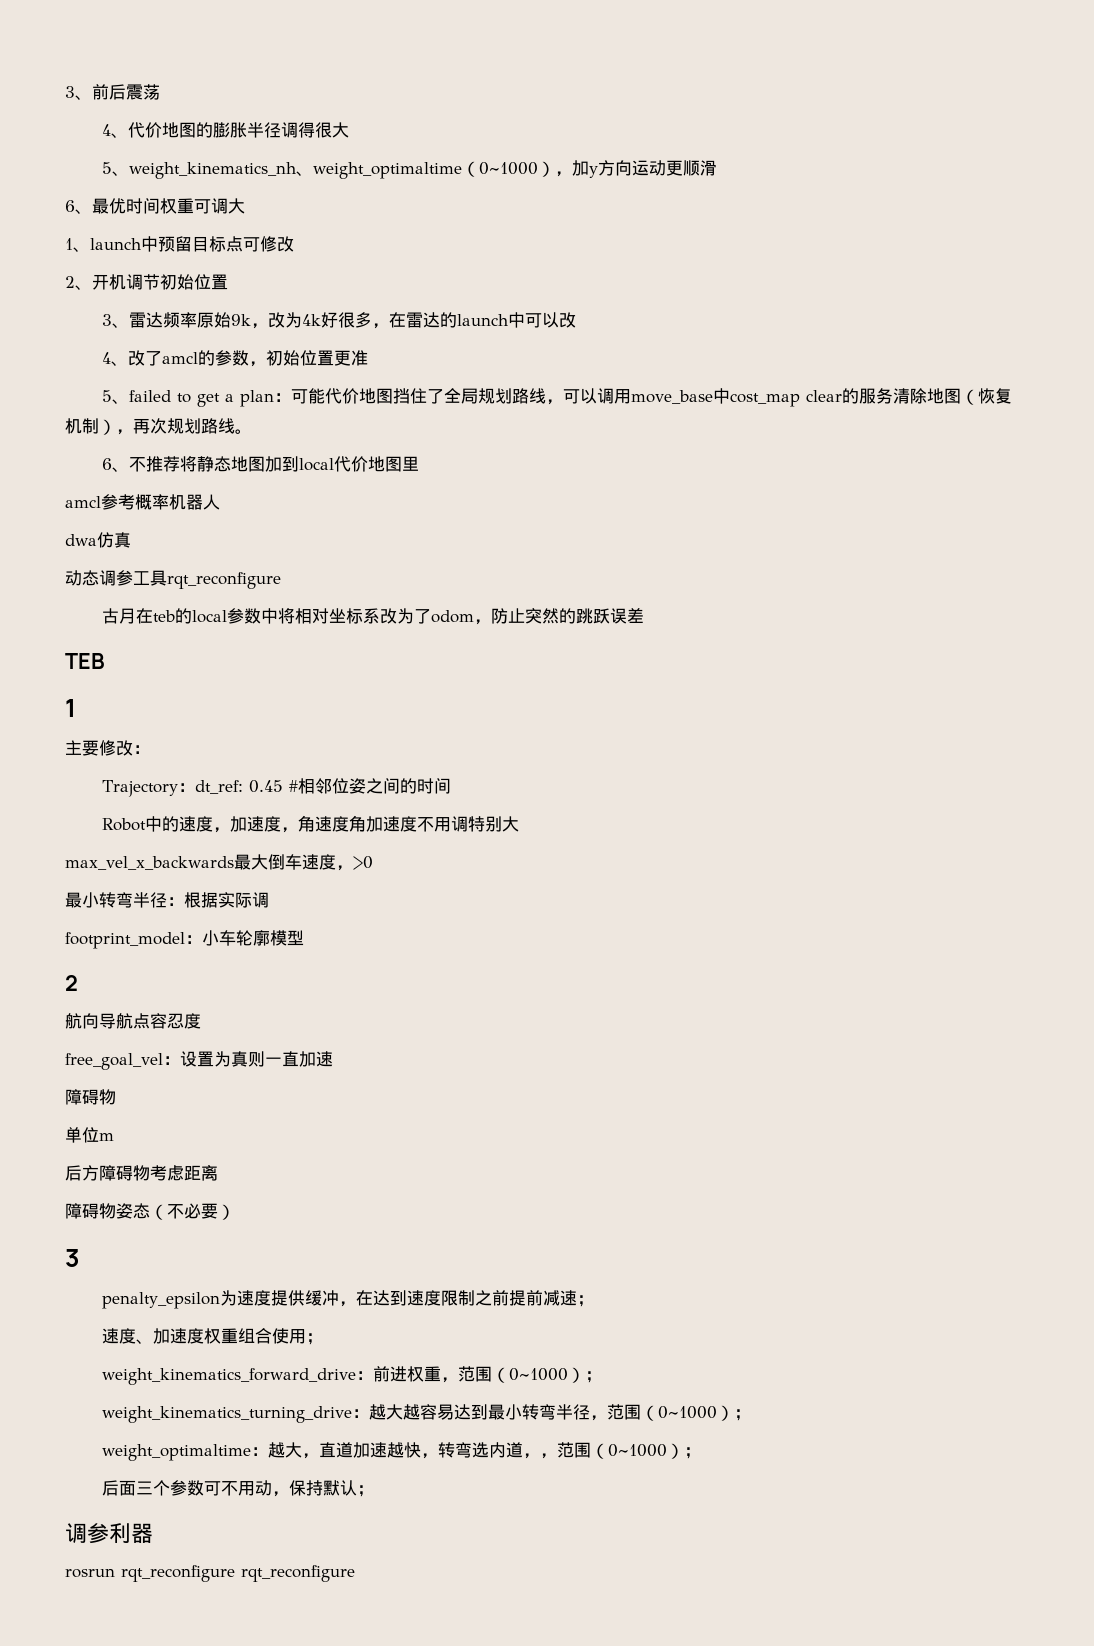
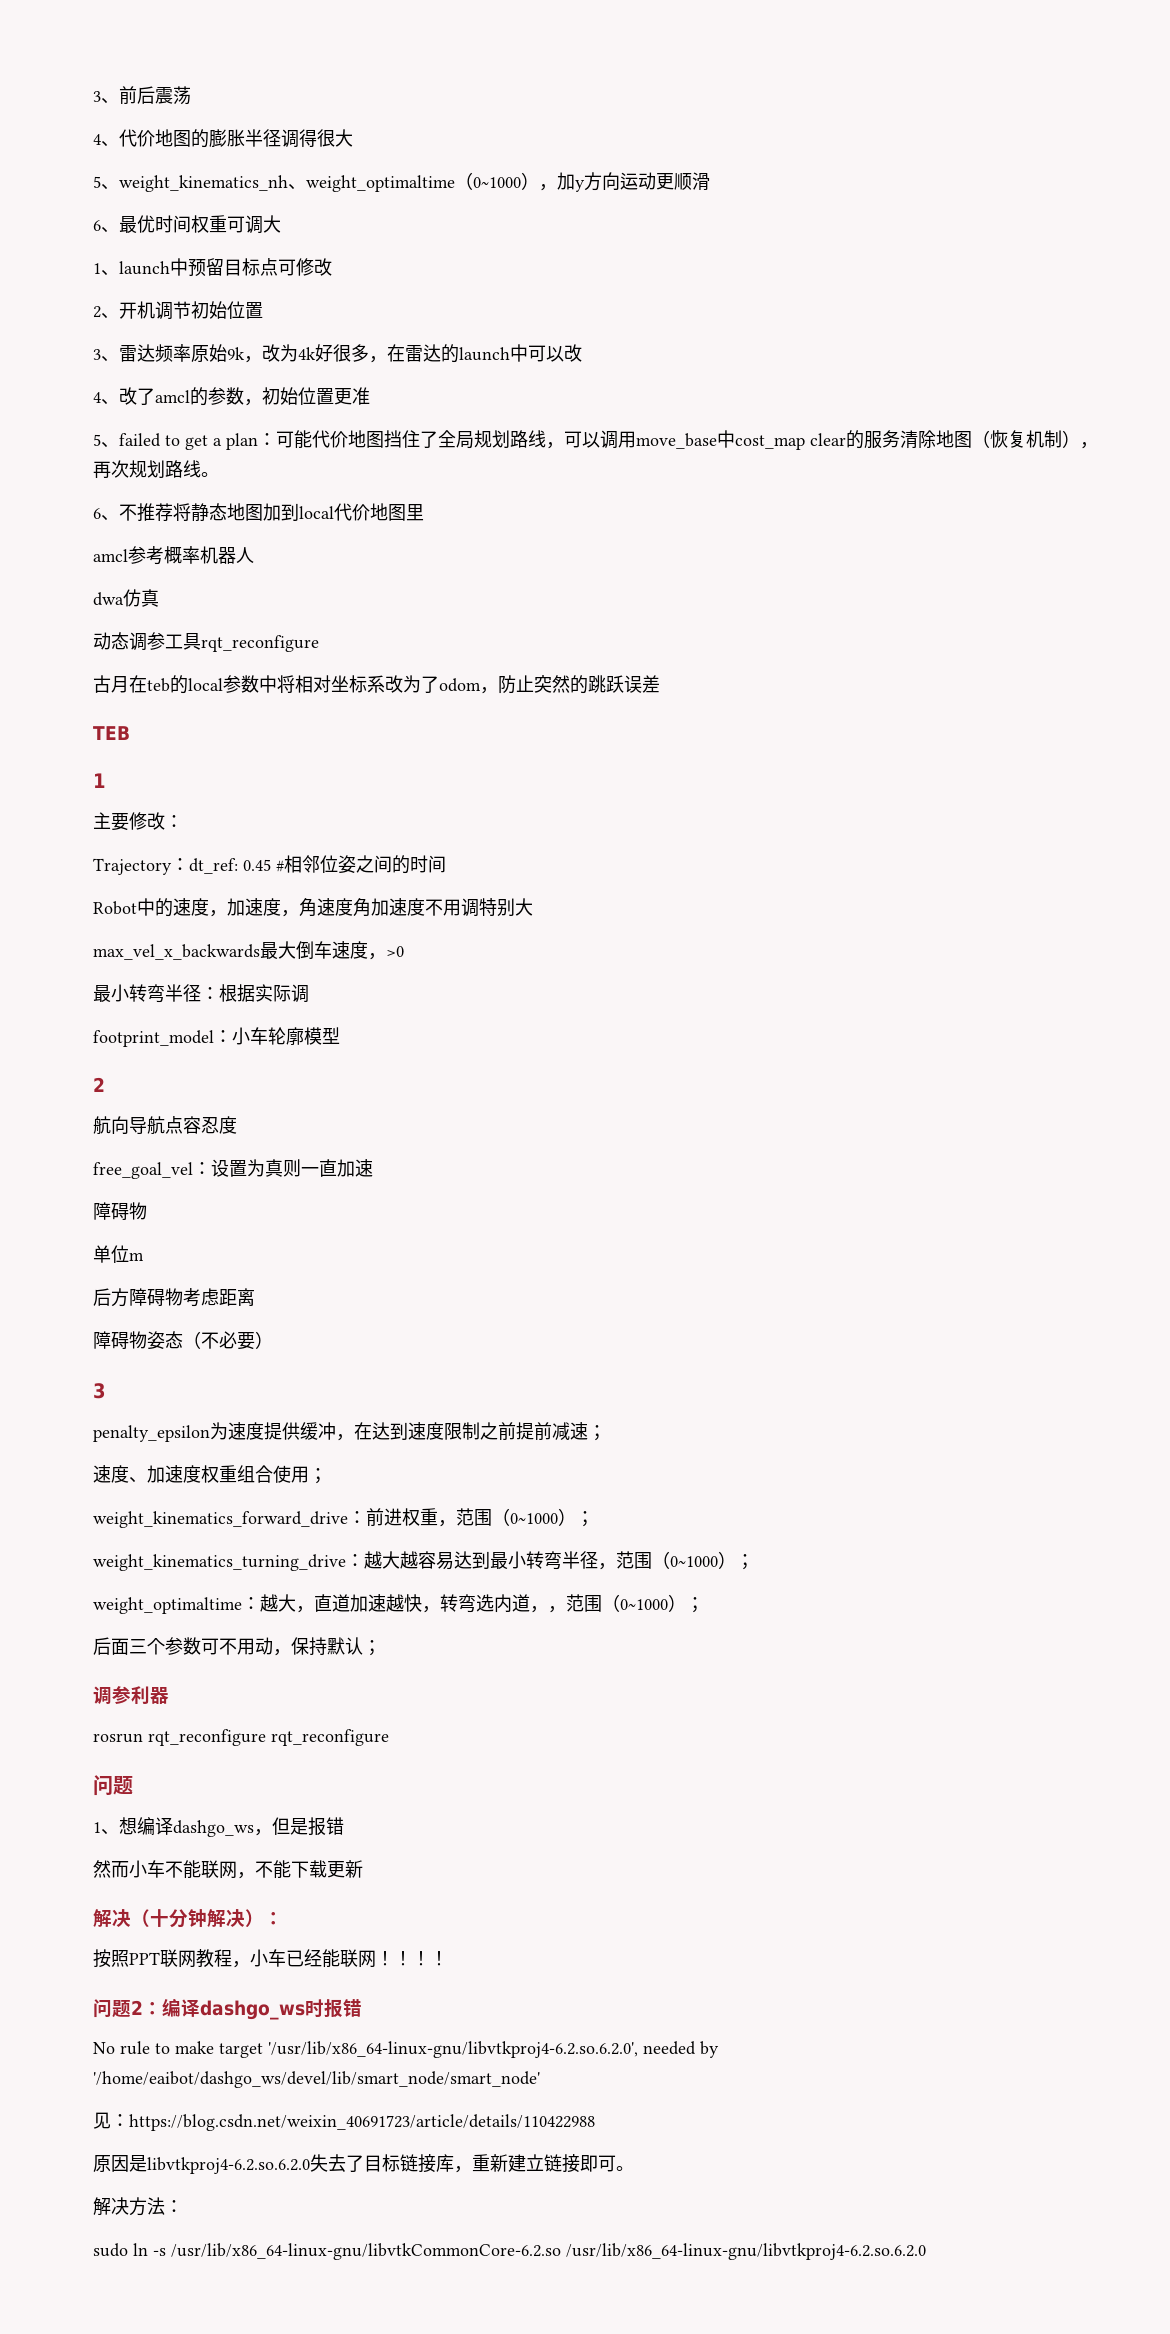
  rosrun rqt_reconfigure rqt_reconfigure
+ 问题
+ 1、想编译dashgo_ws，但是报错
+ 然而小车不能联网，不能下载更新
+ 解决（十分钟解决）：
+ 按照PPT联网教程，小车已经能联网！！！！
+ 问题2：编译dashgo_ws时报错
+ No rule to make target '/usr/lib/x86_64-linux-gnu/libvtkproj4-6.2.so.6.2.0', needed by '/home/eaibot/dashgo_ws/devel/lib/smart_node/smart_node'
+ 见：https://blog.csdn.net/weixin_40691723/article/details/110422988
+ 原因是libvtkproj4-6.2.so.6.2.0失去了目标链接库，重新建立链接即可。
+ 解决方法：
+ sudo ln -s /usr/lib/x86_64-linux-gnu/libvtkCommonCore-6.2.so /usr/lib/x86_64-linux-gnu/libvtkproj4-6.2.so.6.2.0

